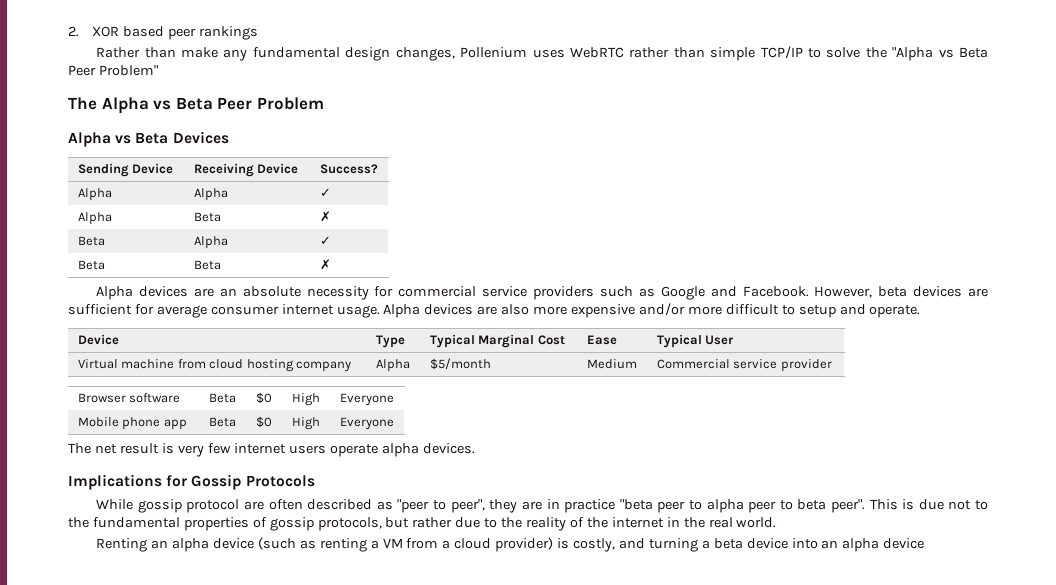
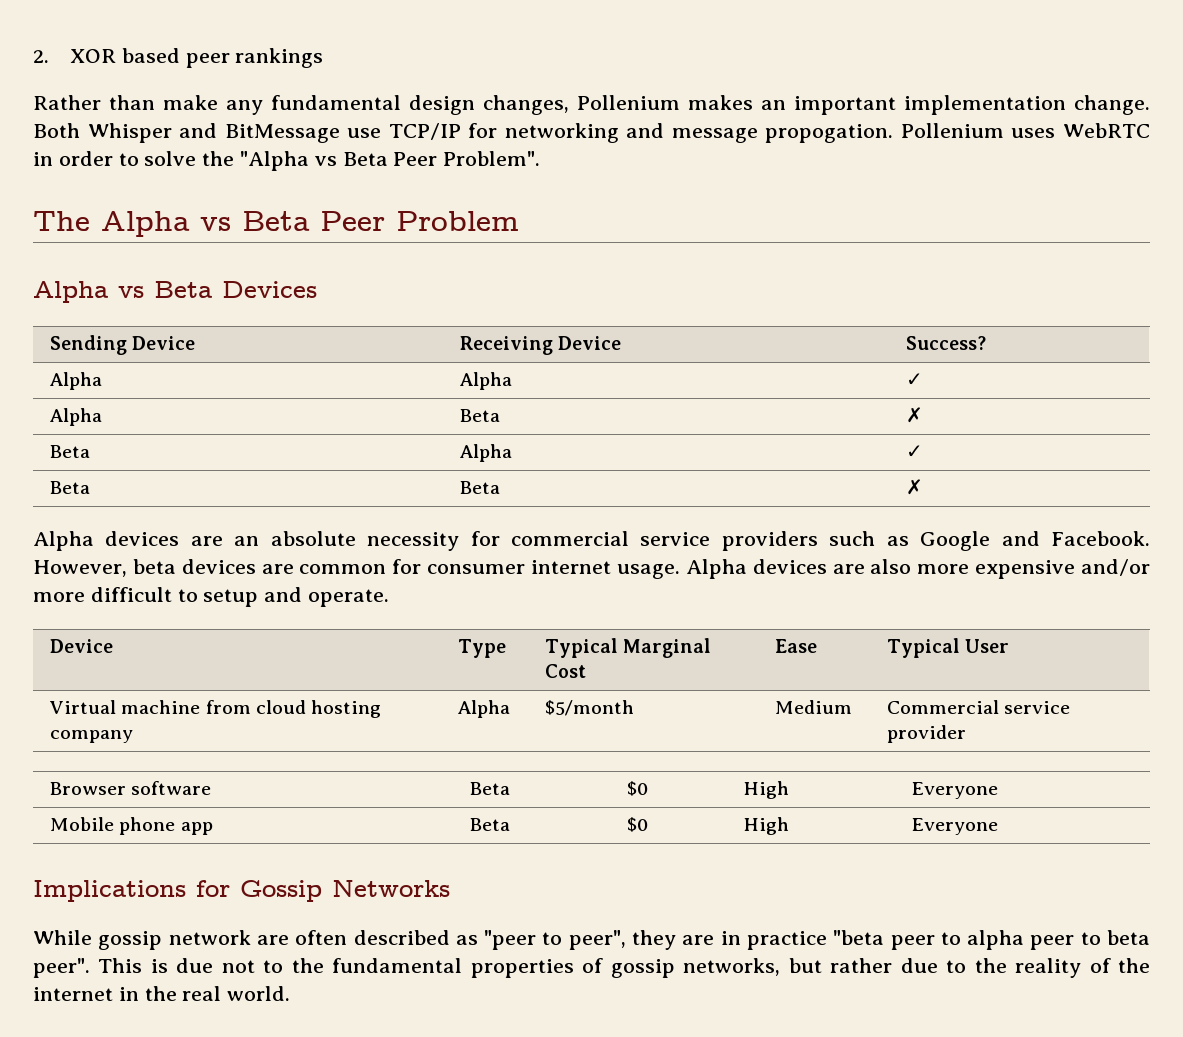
- Rather than make any fundamental design changes, Pollenium uses WebRTC rather than simple TCP/IP to solve the "Alpha vs Beta Peer Problem"
+ Rather than make any fundamental design changes, Pollenium makes an important implementation change. Both Whisper and BitMessage use TCP/IP for networking and message propogation. Pollenium uses WebRTC in order to solve the "Alpha vs Beta Peer Problem".
- However, beta devices are sufficient for average consumer internet usage.
+ However, beta devices are common for consumer internet usage.
- The net result is very few internet users operate alpha devices.
- Implications for Gossip Protocols
+ Implications for Gossip Networks
- While gossip protocol are often described as "peer to peer", they are in practice "beta peer to alpha peer to beta peer".
+ While gossip network are often described as "peer to peer", they are in practice "beta peer to alpha peer to beta peer".
- This is due not to the fundamental properties of gossip protocols, but rather due to the reality of the internet in the real world.
+ This is due not to the fundamental properties of gossip networks, but rather due to the reality of the internet in the real world.
- Renting an alpha device (such as renting a VM from a cloud provider) is costly, and turning a beta device into an alpha device

